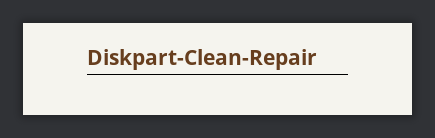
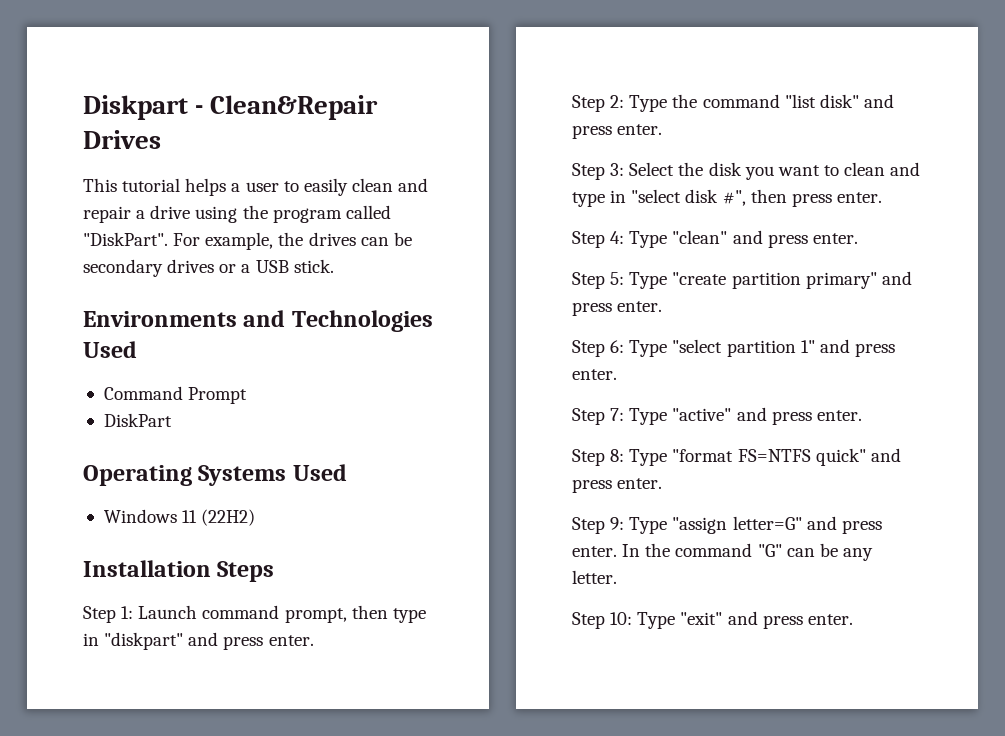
- Diskpart-Clean-Repair
+ Diskpart - Clean&Repair Drives
+ This tutorial helps a user to easily clean and repair a drive using the program called "DiskPart". For example, the drives can be secondary drives or a USB stick.
+ Environments and Technologies Used
+ Command Prompt
+ DiskPart
+ Operating Systems Used
+ Windows 11 (22H2)
+ Installation Steps
+ Step 1: Launch command prompt, then type in "diskpart" and press enter.
+ Step 2: Type the command "list disk" and press enter.
+ Step 3: Select the disk you want to clean and type in "select disk #", then press enter.
+ Step 4: Type "clean" and press enter.
+ Step 5: Type "create partition primary" and press enter.
+ Step 6: Type "select partition 1" and press enter.
+ Step 7: Type "active" and press enter.
+ Step 8: Type "format FS=NTFS quick" and press enter.
+ Step 9: Type "assign letter=G" and press enter. In the command "G" can be any letter.
+ Step 10: Type "exit" and press enter.

